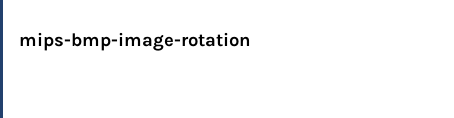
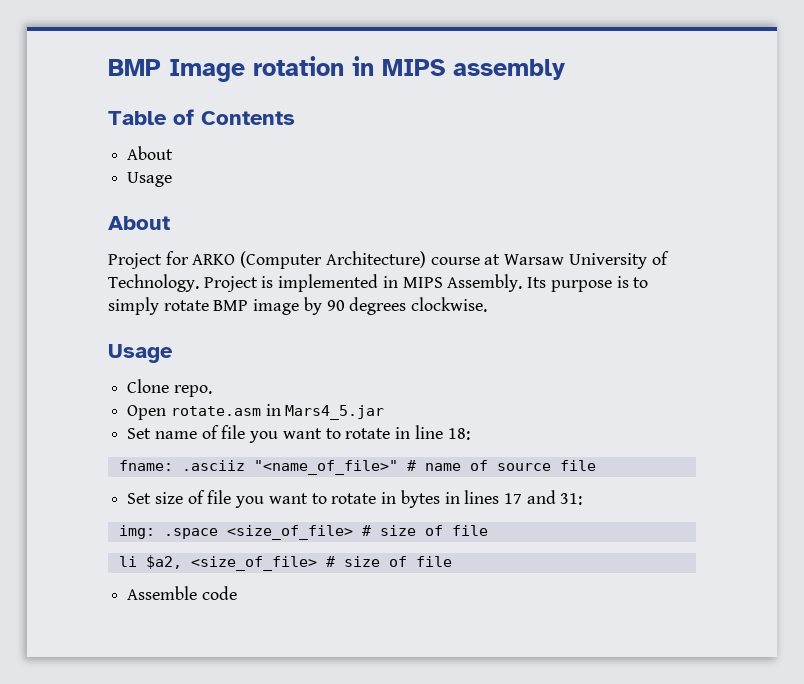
- mips-bmp-image-rotation
+ BMP Image rotation in MIPS assembly
+ Table of Contents
+ About
+ Usage
+ About
+ Project for ARKO (Computer Architecture) course at Warsaw University of Technology. Project is implemented in MIPS Assembly. Its purpose is to simply rotate BMP image by 90 degrees clockwise.
+ Usage
+ Clone repo.
+ Open rotate.asm in Mars4_5.jar
+ Set name of file you want to rotate in line 18:
+ fname: .asciiz "<name_of_file>" # name of source file
+ Set size of file you want to rotate in bytes in lines 17 and 31:
+ img: .space <size_of_file> # size of file
+ li $a2, <size_of_file> # size of file
+ Assemble code

